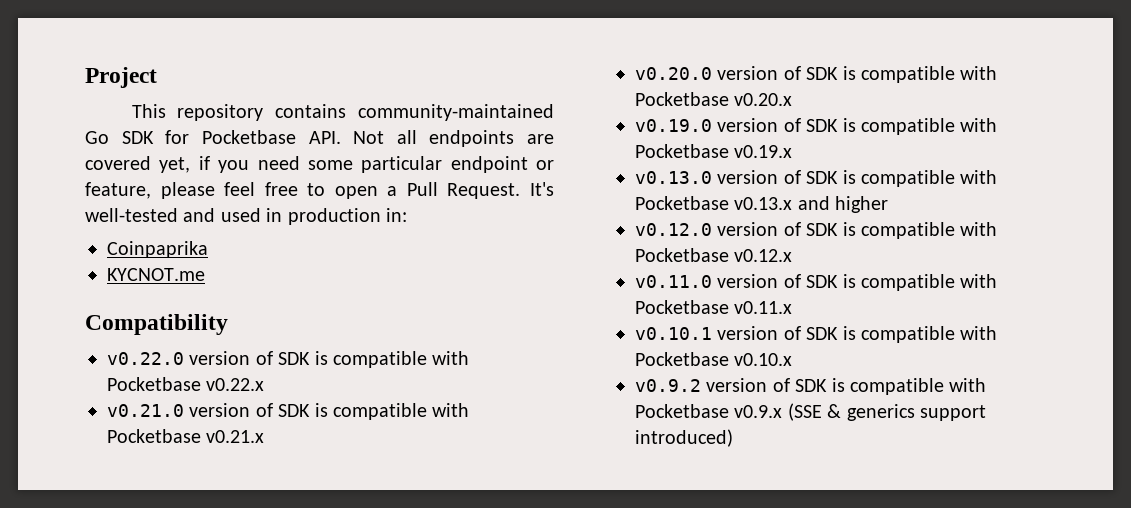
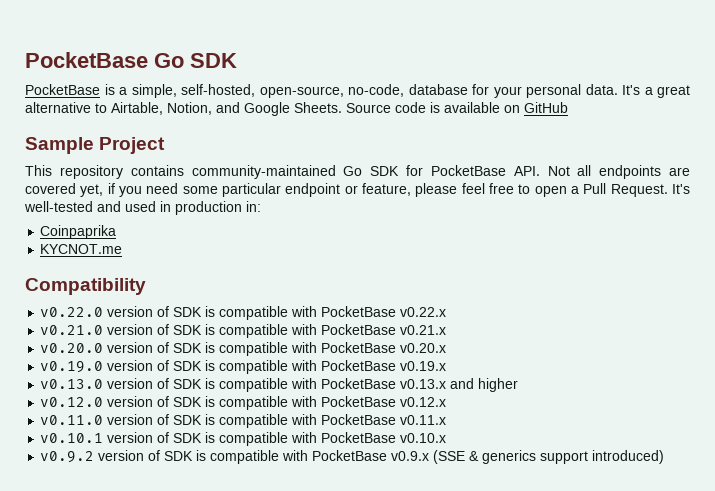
- Project
+ PocketBase Go SDK
+ PocketBase is a simple, self-hosted, open-source, no-code, database for your personal data. It's a great alternative to Airtable, Notion, and Google Sheets. Source code is available on GitHub
+ Sample Project
- This repository contains community-maintained Go SDK for Pocketbase API. Not all endpoints are covered yet, if you need some particular endpoint or feature, please feel free to open a Pull Request.
+ This repository contains community-maintained Go SDK for PocketBase API. Not all endpoints are covered yet, if you need some particular endpoint or feature, please feel free to open a Pull Request.
- v0.22.0 version of SDK is compatible with Pocketbase v0.22.x
+ v0.22.0 version of SDK is compatible with PocketBase v0.22.x
- v0.21.0 version of SDK is compatible with Pocketbase v0.21.x
+ v0.21.0 version of SDK is compatible with PocketBase v0.21.x
- v0.20.0 version of SDK is compatible with Pocketbase v0.20.x
+ v0.20.0 version of SDK is compatible with PocketBase v0.20.x
- v0.19.0 version of SDK is compatible with Pocketbase v0.19.x
+ v0.19.0 version of SDK is compatible with PocketBase v0.19.x
- v0.13.0 version of SDK is compatible with Pocketbase v0.13.x and higher
+ v0.13.0 version of SDK is compatible with PocketBase v0.13.x and higher
- v0.12.0 version of SDK is compatible with Pocketbase v0.12.x
+ v0.12.0 version of SDK is compatible with PocketBase v0.12.x
- v0.11.0 version of SDK is compatible with Pocketbase v0.11.x
+ v0.11.0 version of SDK is compatible with PocketBase v0.11.x
- v0.10.1 version of SDK is compatible with Pocketbase v0.10.x
+ v0.10.1 version of SDK is compatible with PocketBase v0.10.x
- v0.9.2 version of SDK is compatible with Pocketbase v0.9.x (SSE & generics support introduced)
+ v0.9.2 version of SDK is compatible with PocketBase v0.9.x (SSE & generics support introduced)

